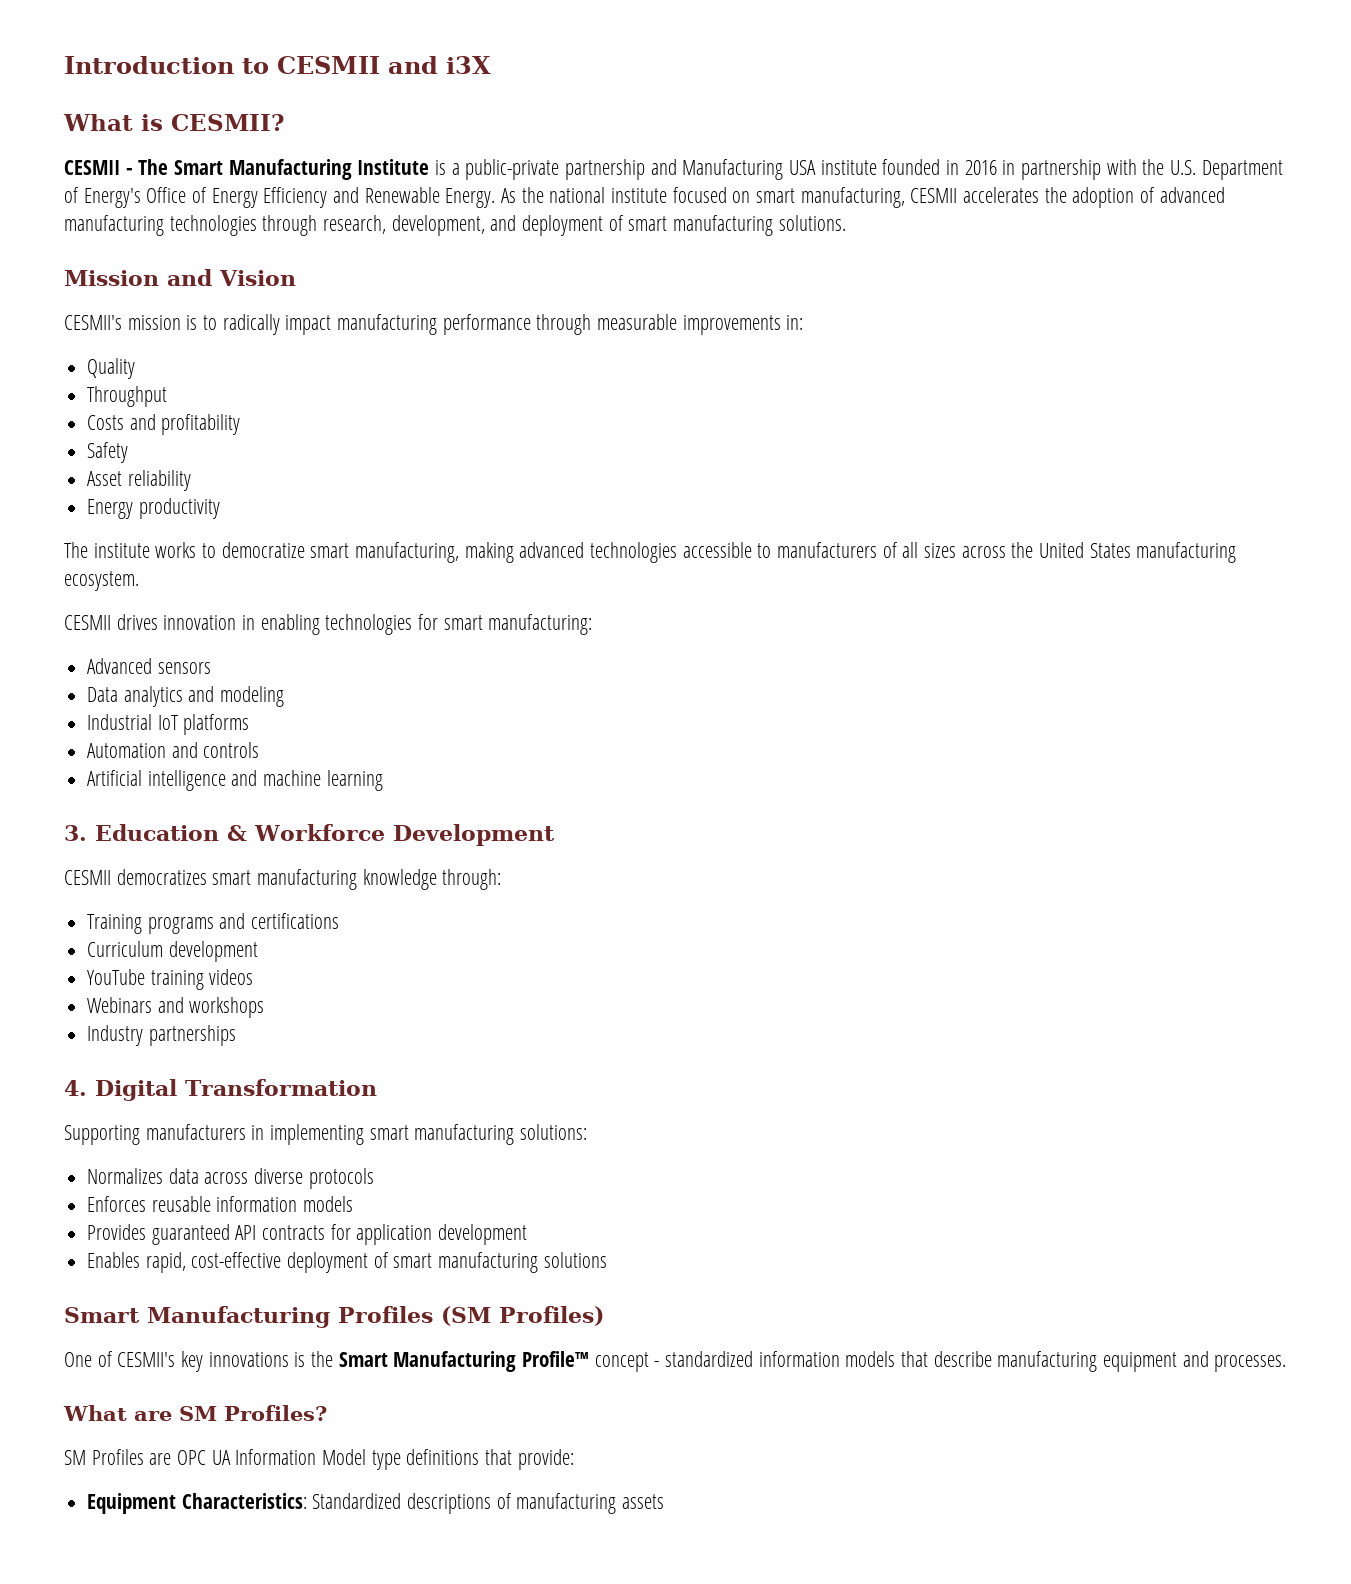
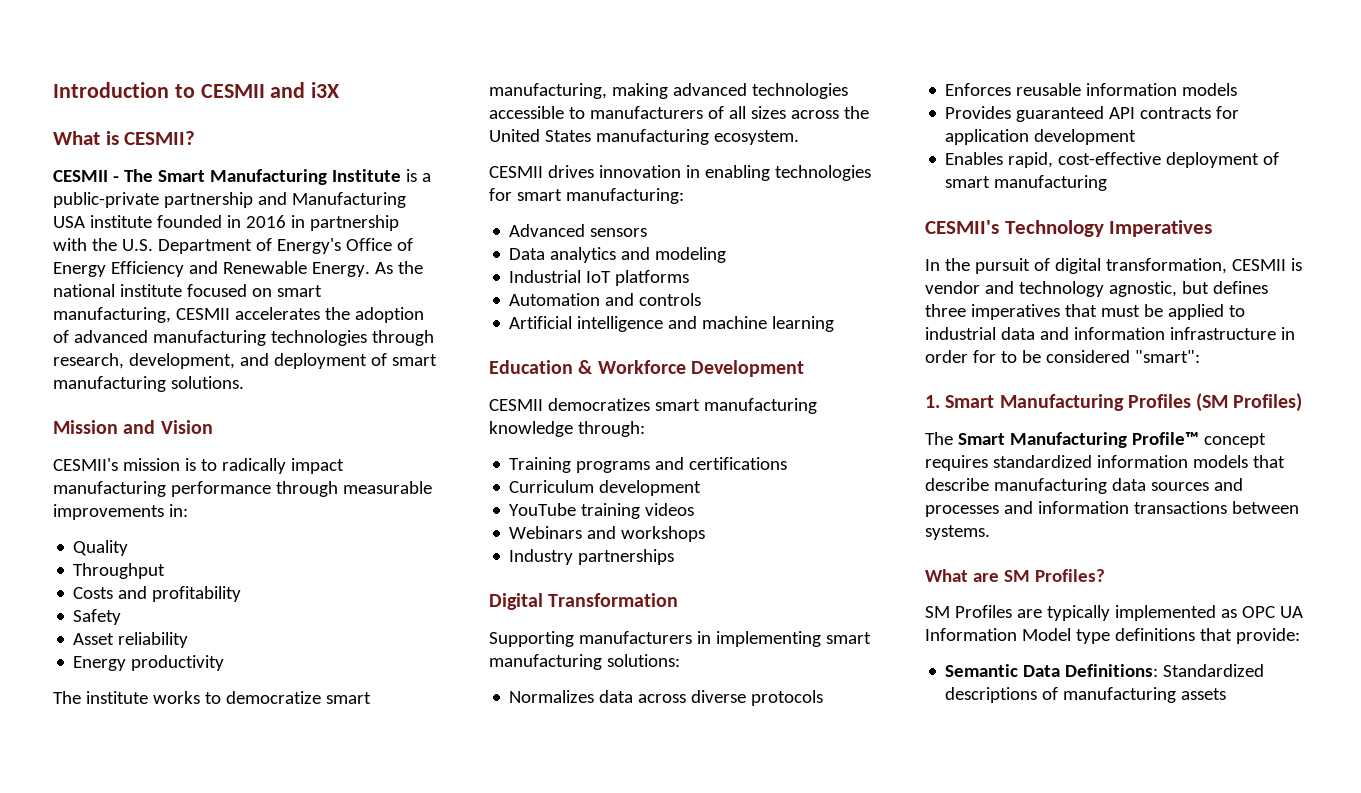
- 3. Education & Workforce Development
+ Education & Workforce Development
- 4. Digital Transformation
+ Digital Transformation
- Enables rapid, cost-effective deployment of smart manufacturing solutions
- Smart Manufacturing Profiles (SM Profiles)
+ Enables rapid, cost-effective deployment of smart manufacturing
+ CESMII's Technology Imperatives
+ In the pursuit of digital transformation, CESMII is vendor and technology agnostic, but defines three imperatives that must be applied to industrial data and information infrastructure in order for to be considered "smart":
+ 1. Smart Manufacturing Profiles (SM Profiles)
- One of CESMII's key innovations is the Smart Manufacturing Profile™ concept - standardized information models that describe manufacturing equipment and processes.
+ The Smart Manufacturing Profile™ concept requires standardized information models that describe manufacturing data sources and processes and information transactions between systems.
- SM Profiles are OPC UA Information Model type definitions that provide:
+ SM Profiles are typically implemented as OPC UA Information Model type definitions that provide:
- Equipment Characteristics: Standardized descriptions of manufacturing assets
+ Semantic Data Definitions: Standardized descriptions of manufacturing assets

